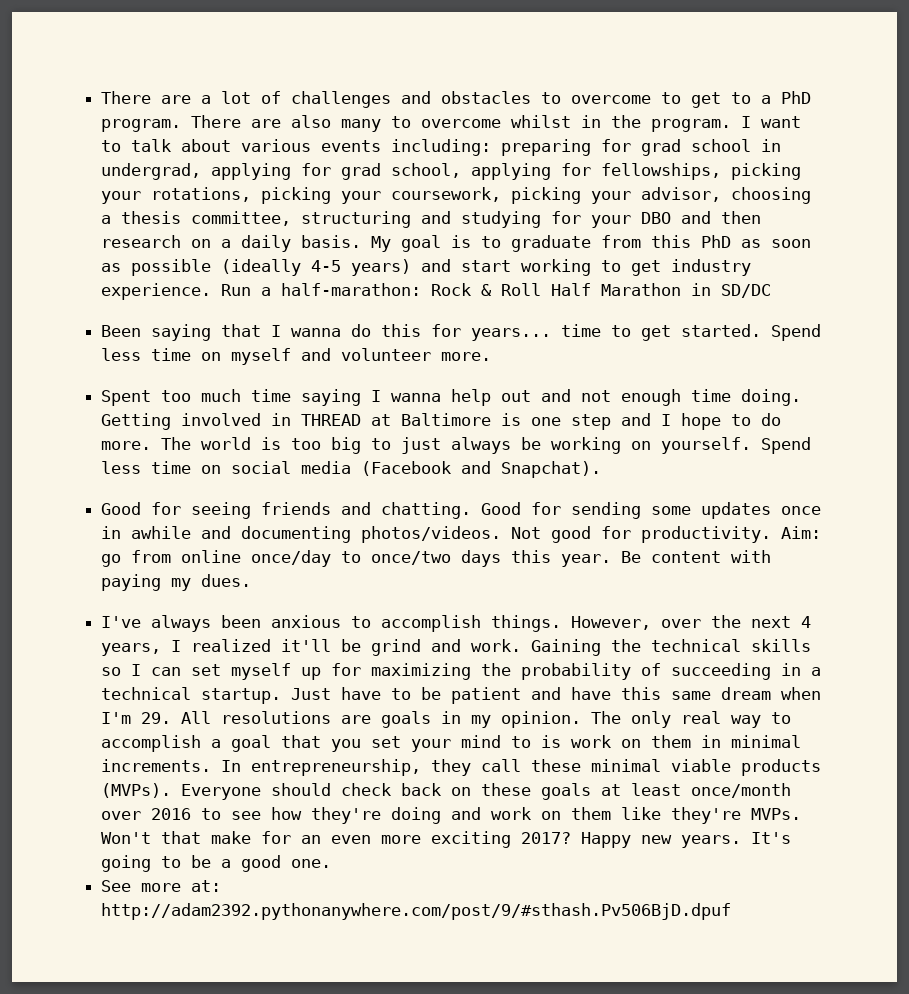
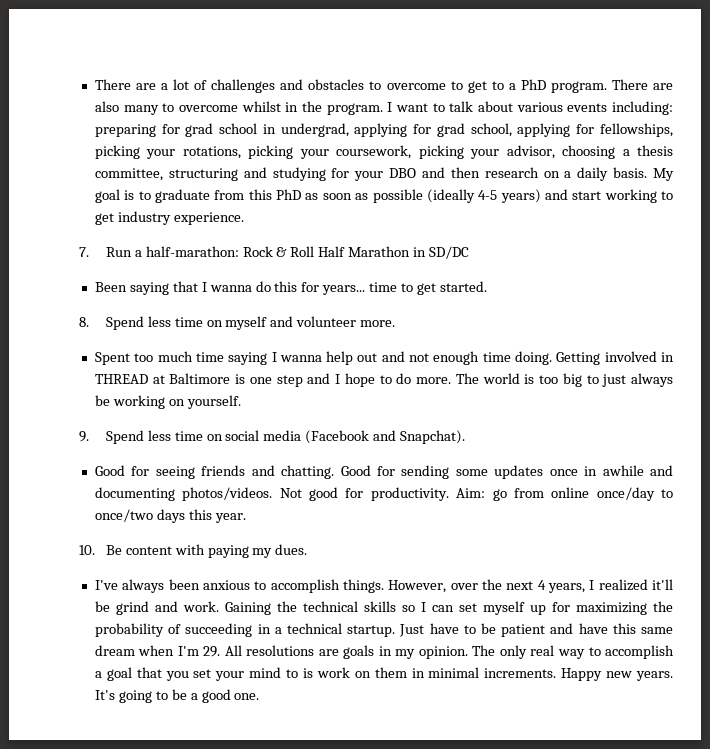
- My goal is to graduate from this PhD as soon as possible (ideally 4-5 years) and start working to get industry experience. Run a half-marathon: Rock & Roll Half Marathon in SD/DC
+ My goal is to graduate from this PhD as soon as possible (ideally 4-5 years) and start working to get industry experience.
+ 7. Run a half-marathon: Rock & Roll Half Marathon in SD/DC
- Been saying that I wanna do this for years... time to get started. Spend less time on myself and volunteer more.
+ Been saying that I wanna do this for years... time to get started.
+ 8. Spend less time on myself and volunteer more.
- The world is too big to just always be working on yourself. Spend less time on social media (Facebook and Snapchat).
+ The world is too big to just always be working on yourself.
+ 9. Spend less time on social media (Facebook and Snapchat).
- Aim: go from online once/day to once/two days this year. Be content with paying my dues.
+ Aim: go from online once/day to once/two days this year.
+ 10. Be content with paying my dues.
- In entrepreneurship, they call these minimal viable products (MVPs). Everyone should check back on these goals at least once/month over 2016 to see how they're doing and work on them like they're MVPs. Won't that make for an even more exciting 2017?
- See more at: http://adam2392.pythonanywhere.com/post/9/#sthash.Pv506BjD.dpuf

